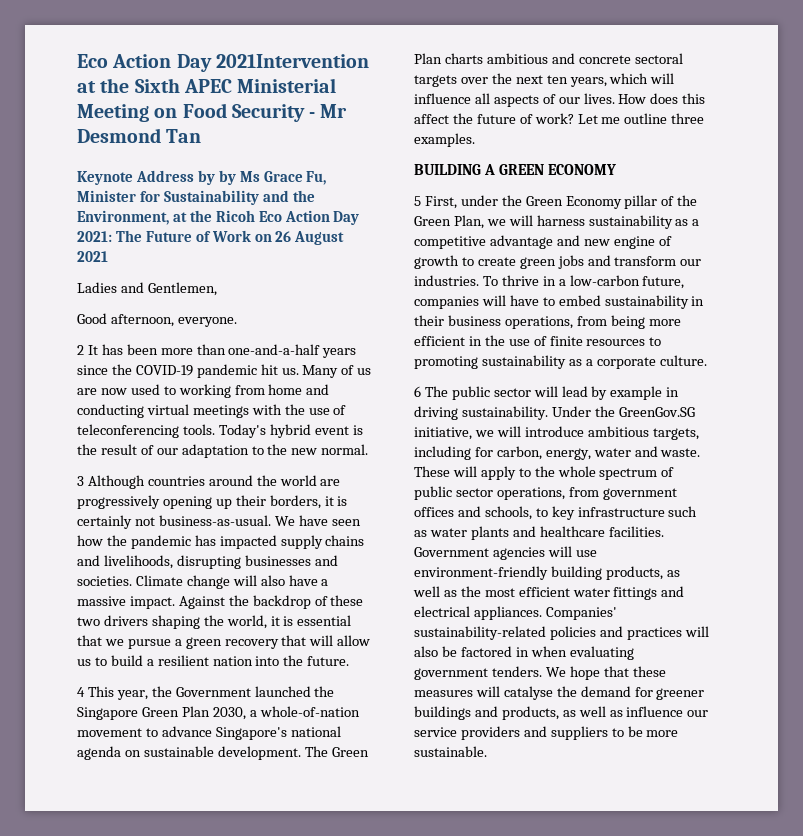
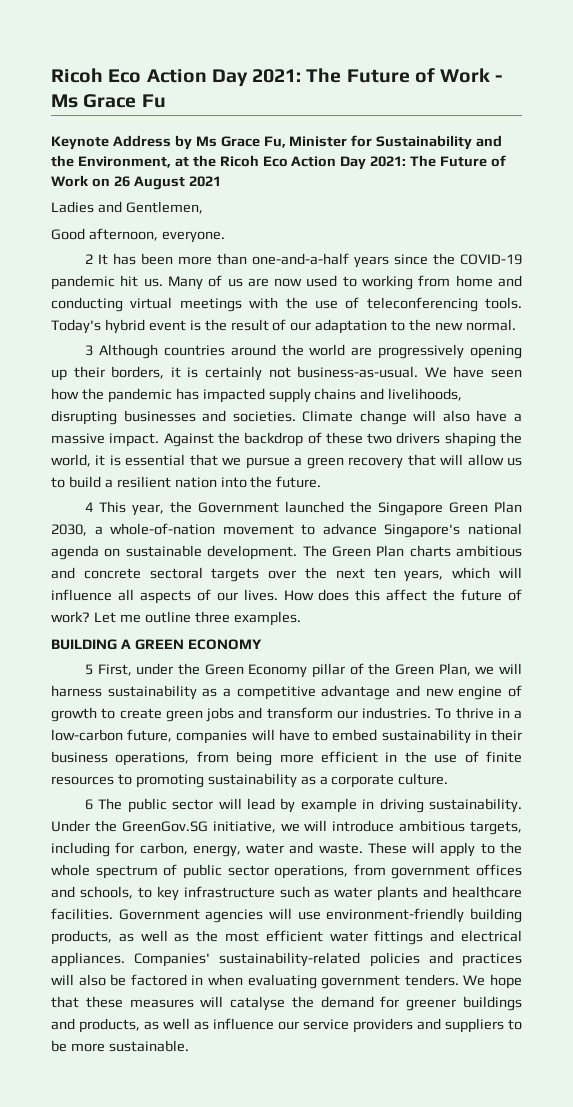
- Eco Action Day 2021Intervention at the Sixth APEC Ministerial Meeting on Food Security - Mr Desmond Tan
+ Ricoh Eco Action Day 2021: The Future of Work - Ms Grace Fu
- Keynote Address by by Ms Grace Fu, Minister for Sustainability and the Environment, at the Ricoh Eco Action Day 2021: The Future of Work on 26 August 2021
+ Keynote Address by Ms Grace Fu, Minister for Sustainability and the Environment, at the Ricoh Eco Action Day 2021: The Future of Work on 26 August 2021

